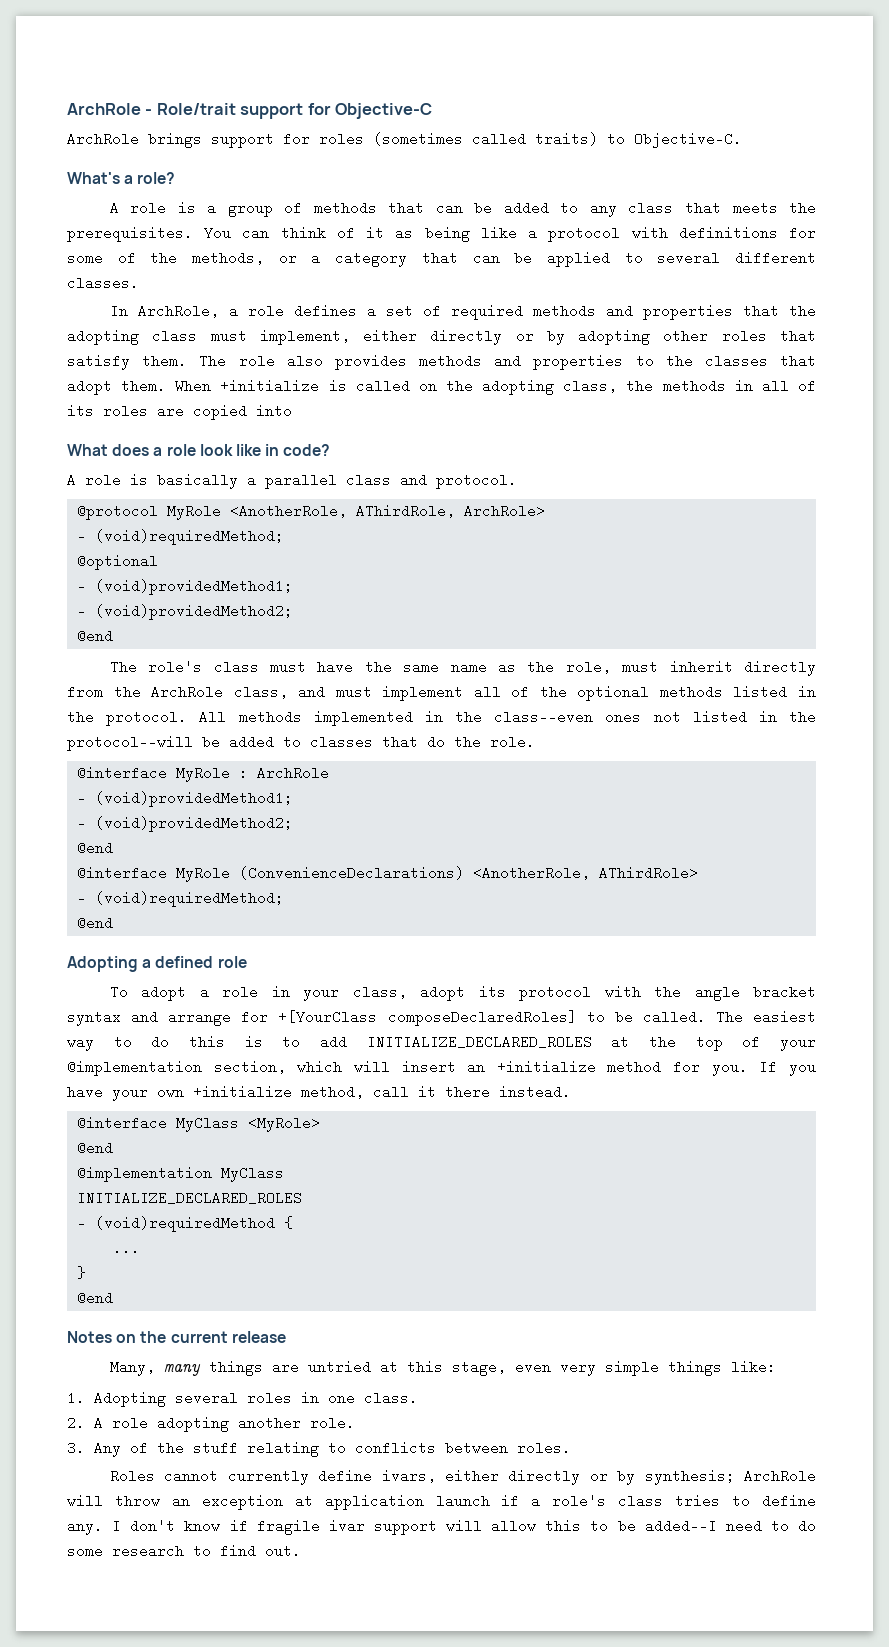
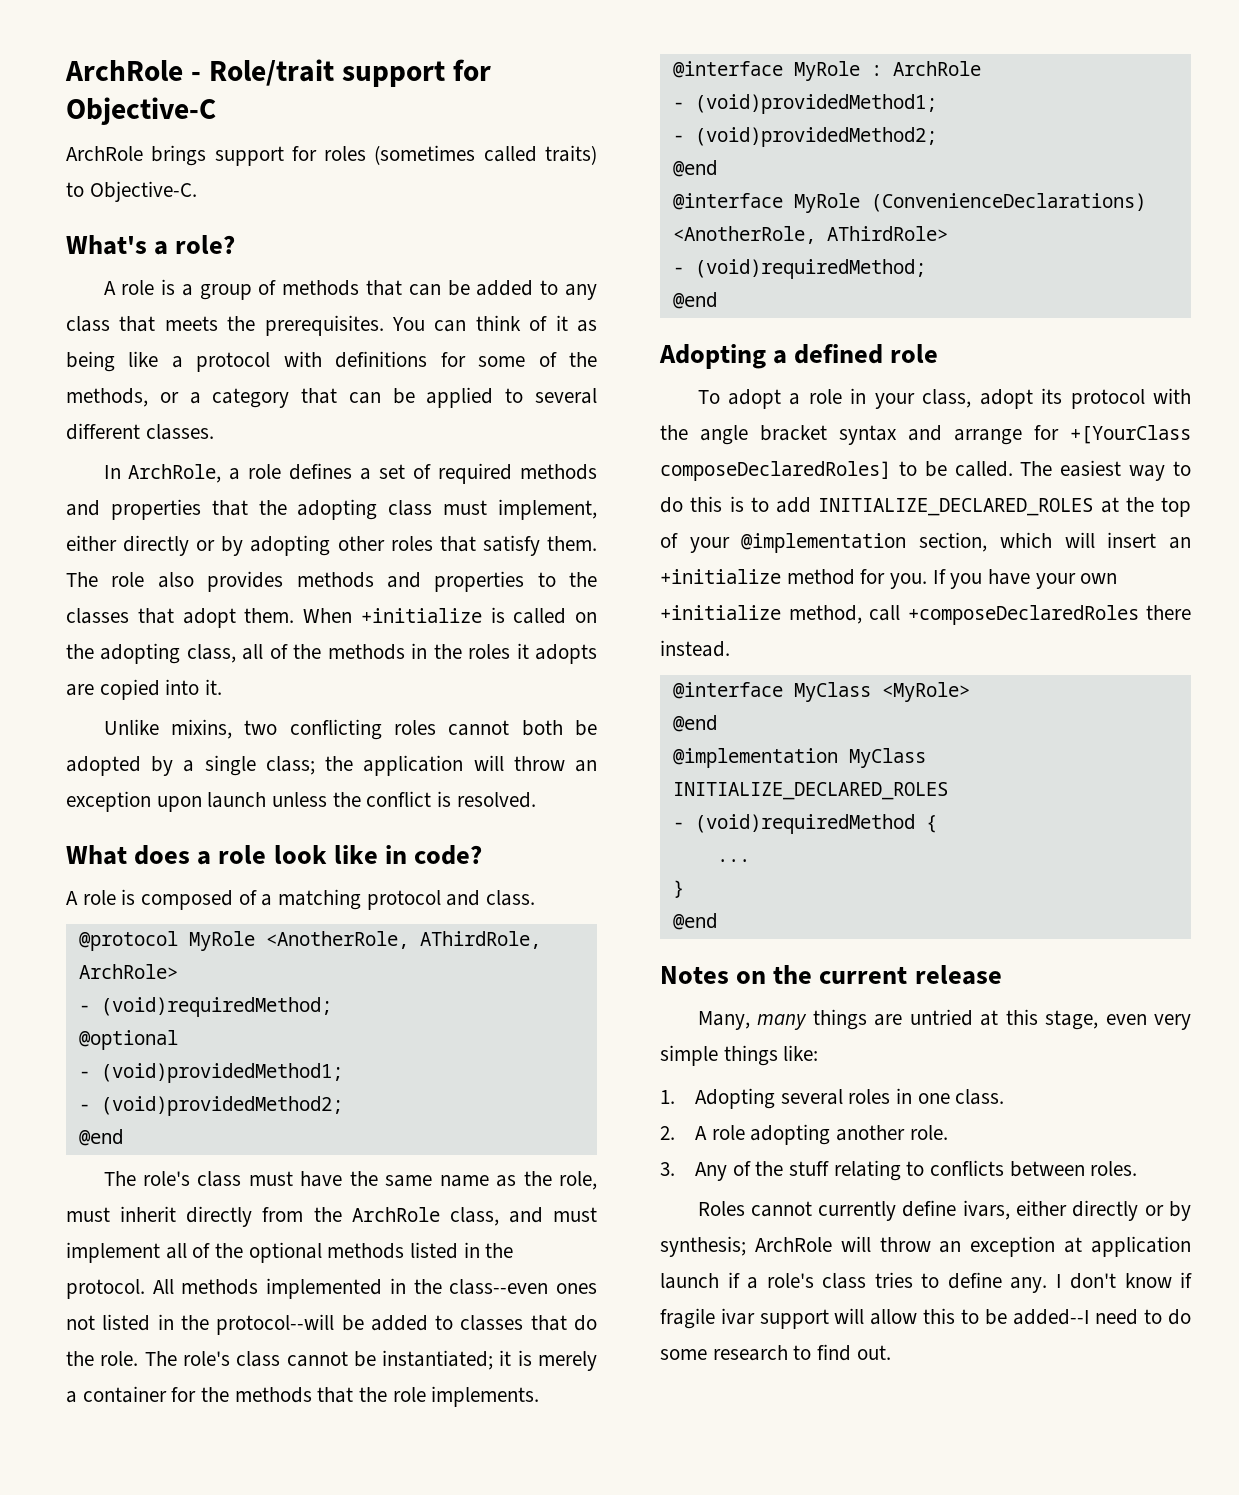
- When +initialize is called on the adopting class, the methods in all of its roles are copied into
+ When +initialize is called on the adopting class, all of the methods in the roles it adopts are copied into it.
+ Unlike mixins, two conflicting roles cannot both be adopted by a single class; the application will throw an exception upon launch unless the conflict is resolved.
- A role is basically a parallel class and protocol.
+ A role is composed of a matching protocol and class.
+ The role's class cannot be instantiated; it is merely a container for the methods that the role implements.
- If you have your own +initialize method, call it there instead.
+ If you have your own +initialize method, call +composeDeclaredRoles there instead.

